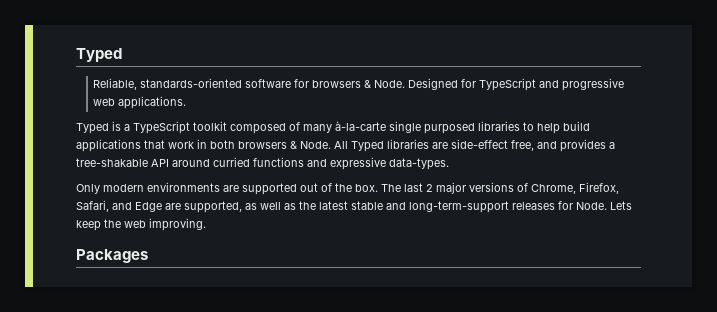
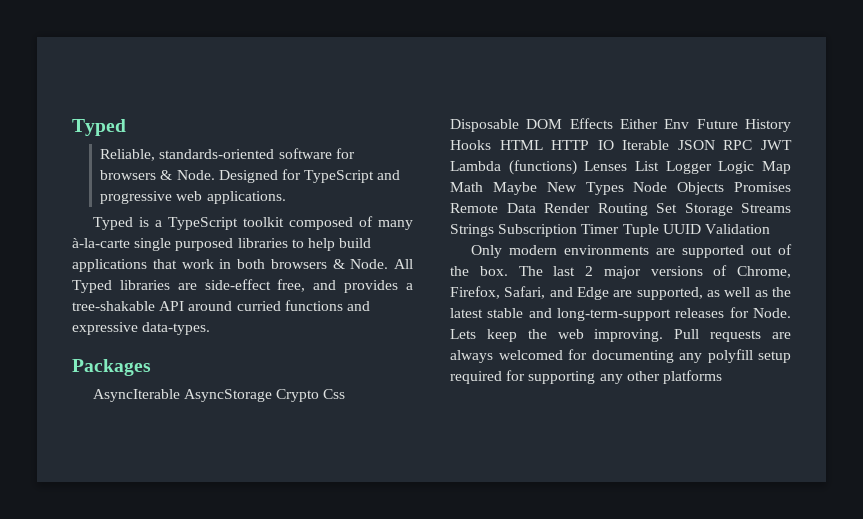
+ Packages
+ AsyncIterable AsyncStorage Crypto Css Disposable DOM Effects Either Env Future History Hooks HTML HTTP IO Iterable JSON RPC JWT Lambda (functions) Lenses List Logger Logic Map Math Maybe New Types Node Objects Promises Remote Data Render Routing Set Storage Streams Strings Subscription Timer Tuple UUID Validation
- Lets keep the web improving.
- Packages
+ Lets keep the web improving. Pull requests are always welcomed for documenting any polyfill setup required for supporting any other platforms

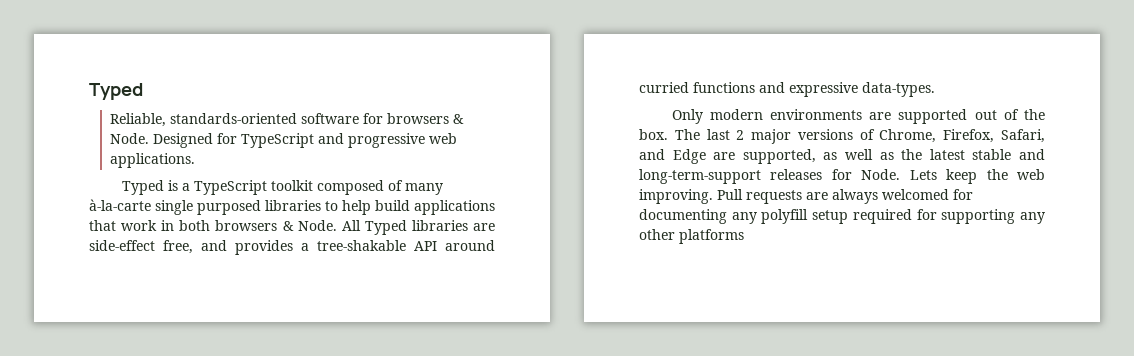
- Packages
- AsyncIterable AsyncStorage Crypto Css Disposable DOM Effects Either Env Future History Hooks HTML HTTP IO Iterable JSON RPC JWT Lambda (functions) Lenses List Logger Logic Map Math Maybe New Types Node Objects Promises Remote Data Render Routing Set Storage Streams Strings Subscription Timer Tuple UUID Validation

